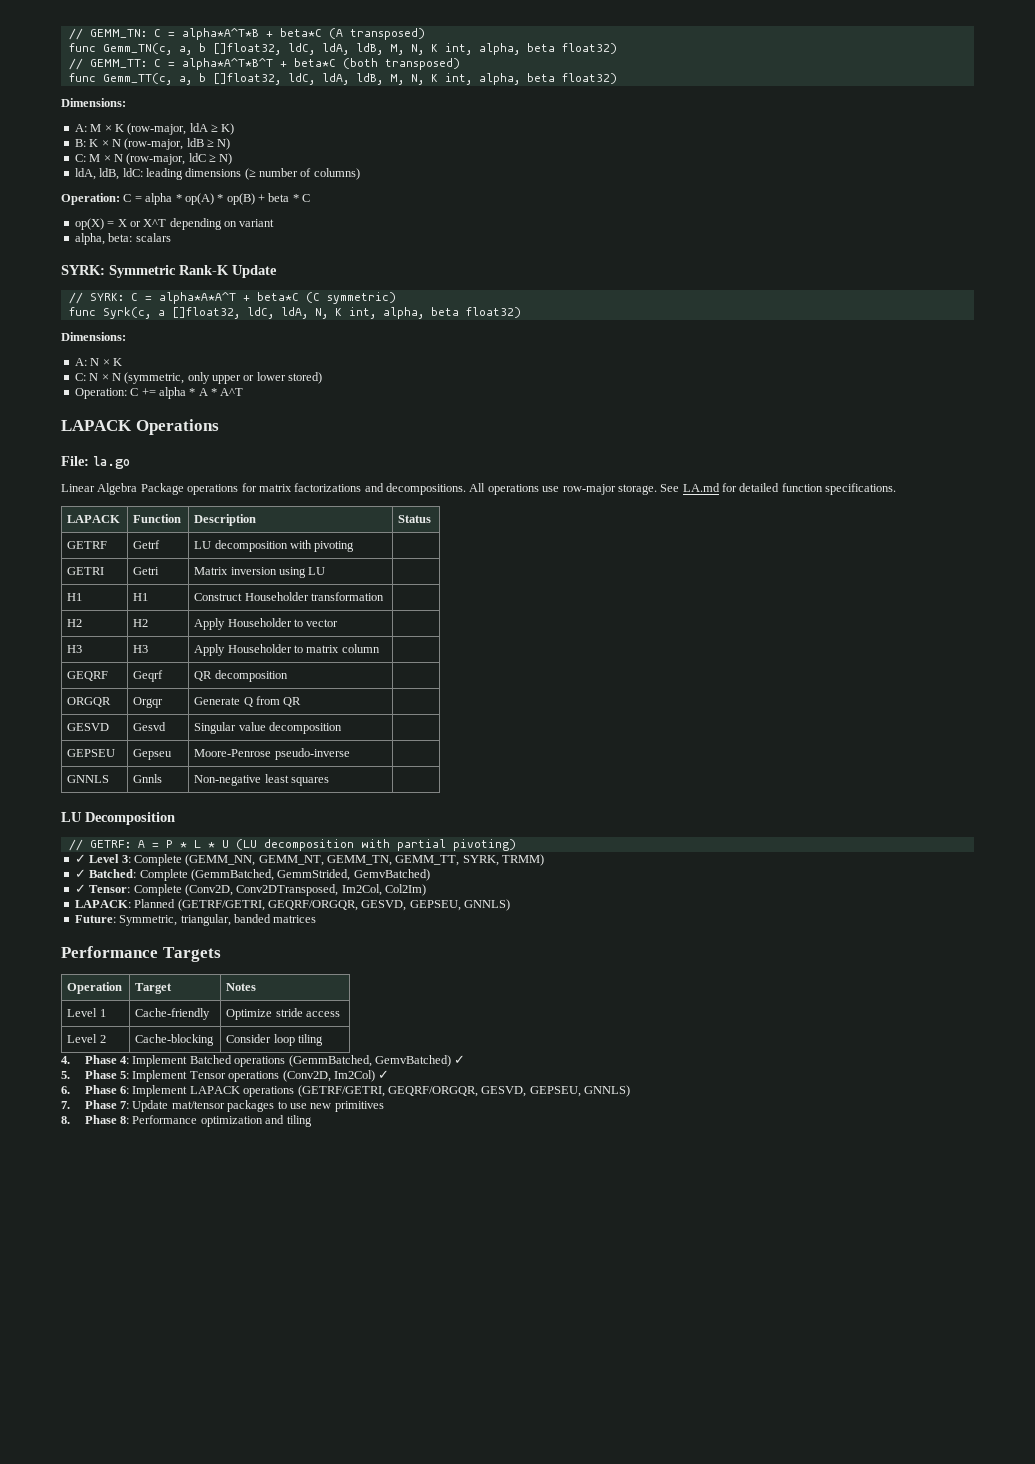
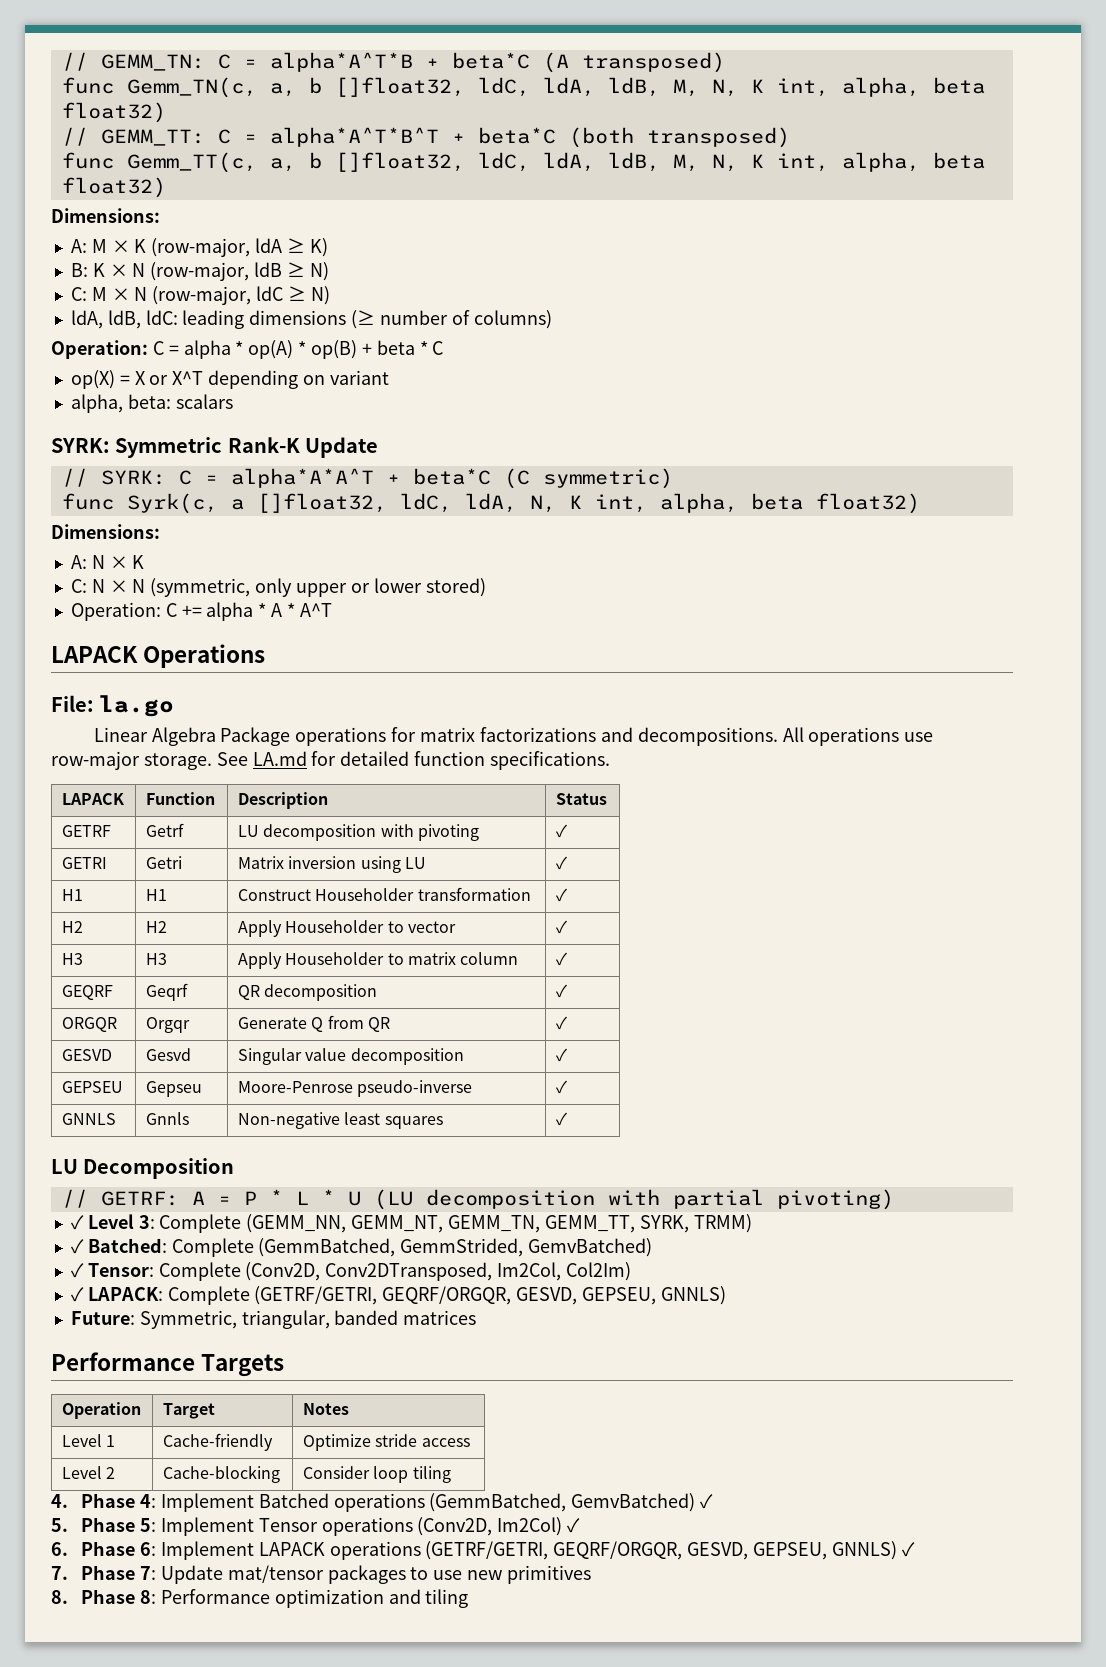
- GETRF | Getrf | LU decomposition with pivoting |
+ GETRF | Getrf | LU decomposition with pivoting | ✓
- GETRI | Getri | Matrix inversion using LU |
+ GETRI | Getri | Matrix inversion using LU | ✓
- H1 | H1 | Construct Householder transformation |
+ H1 | H1 | Construct Householder transformation | ✓
- H2 | H2 | Apply Householder to vector |
+ H2 | H2 | Apply Householder to vector | ✓
- H3 | H3 | Apply Householder to matrix column |
+ H3 | H3 | Apply Householder to matrix column | ✓
- GEQRF | Geqrf | QR decomposition |
+ GEQRF | Geqrf | QR decomposition | ✓
- ORGQR | Orgqr | Generate Q from QR |
+ ORGQR | Orgqr | Generate Q from QR | ✓
- GESVD | Gesvd | Singular value decomposition |
+ GESVD | Gesvd | Singular value decomposition | ✓
- GEPSEU | Gepseu | Moore-Penrose pseudo-inverse |
+ GEPSEU | Gepseu | Moore-Penrose pseudo-inverse | ✓
- GNNLS | Gnnls | Non-negative least squares |
+ GNNLS | Gnnls | Non-negative least squares | ✓
- LAPACK: Planned (GETRF/GETRI, GEQRF/ORGQR, GESVD, GEPSEU, GNNLS)
+ ✓ LAPACK: Complete (GETRF/GETRI, GEQRF/ORGQR, GESVD, GEPSEU, GNNLS)
- 6. Phase 6: Implement LAPACK operations (GETRF/GETRI, GEQRF/ORGQR, GESVD, GEPSEU, GNNLS)
+ 6. Phase 6: Implement LAPACK operations (GETRF/GETRI, GEQRF/ORGQR, GESVD, GEPSEU, GNNLS) ✓

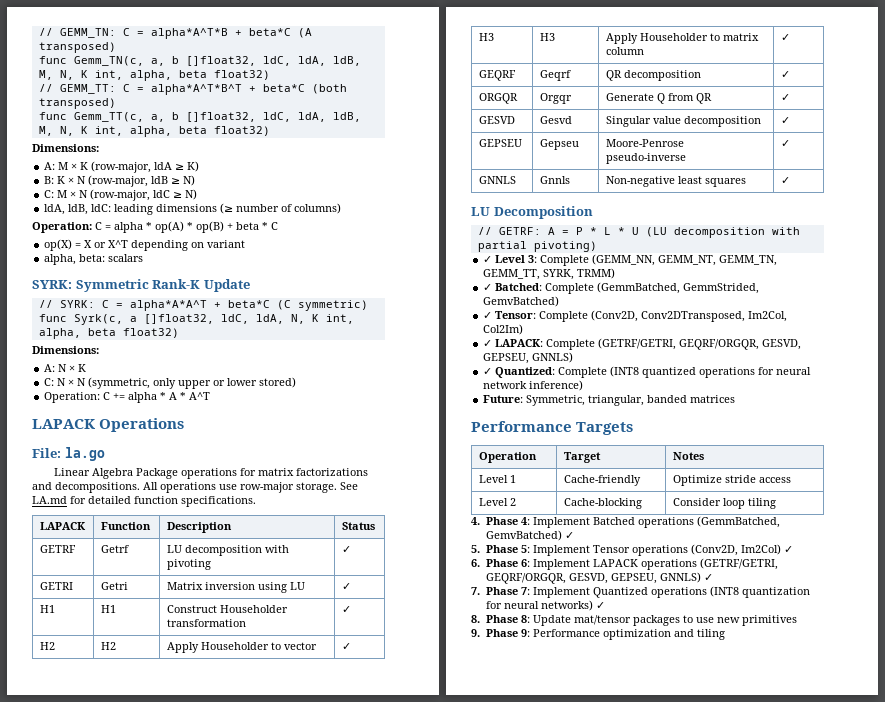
+ ✓ Quantized: Complete (INT8 quantized operations for neural network inference)
- 7. Phase 7: Update mat/tensor packages to use new primitives
+ 7. Phase 7: Implement Quantized operations (INT8 quantization for neural networks) ✓
+ 8. Phase 8: Update mat/tensor packages to use new primitives
- 8. Phase 8: Performance optimization and tiling
+ 9. Phase 9: Performance optimization and tiling

